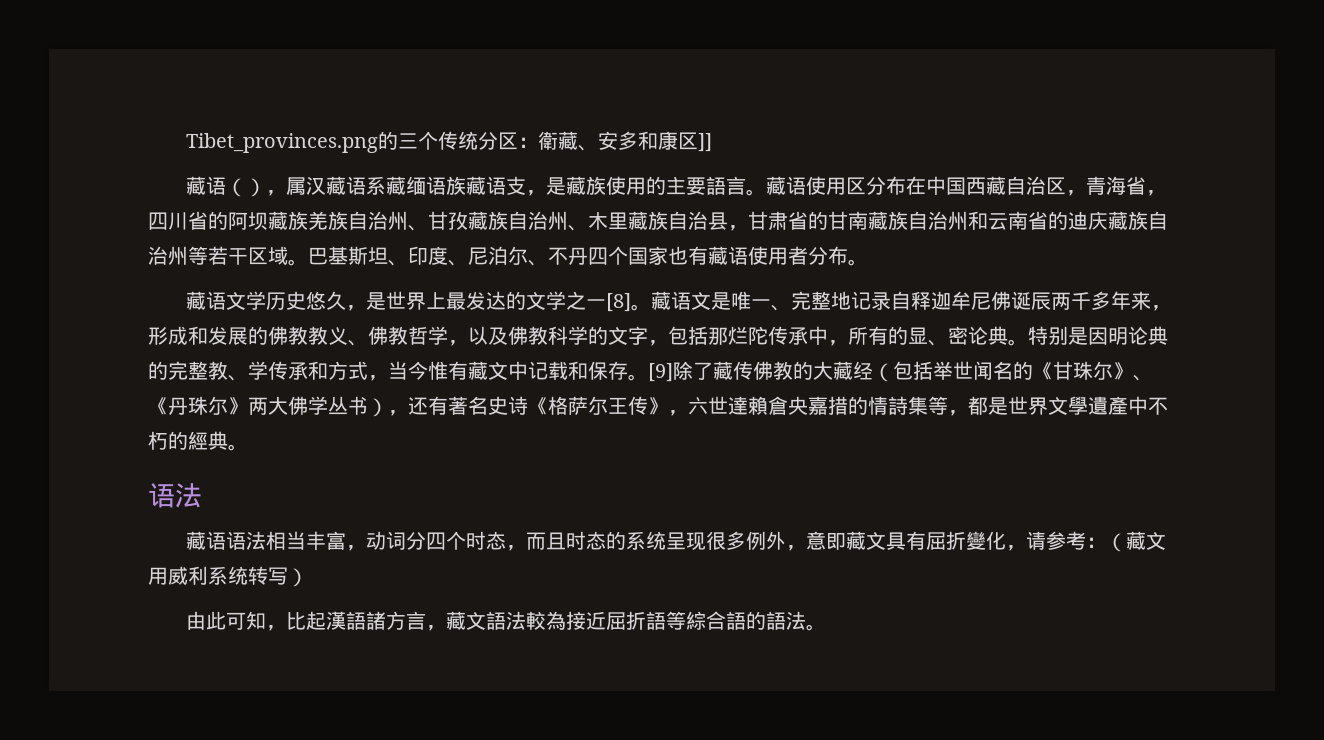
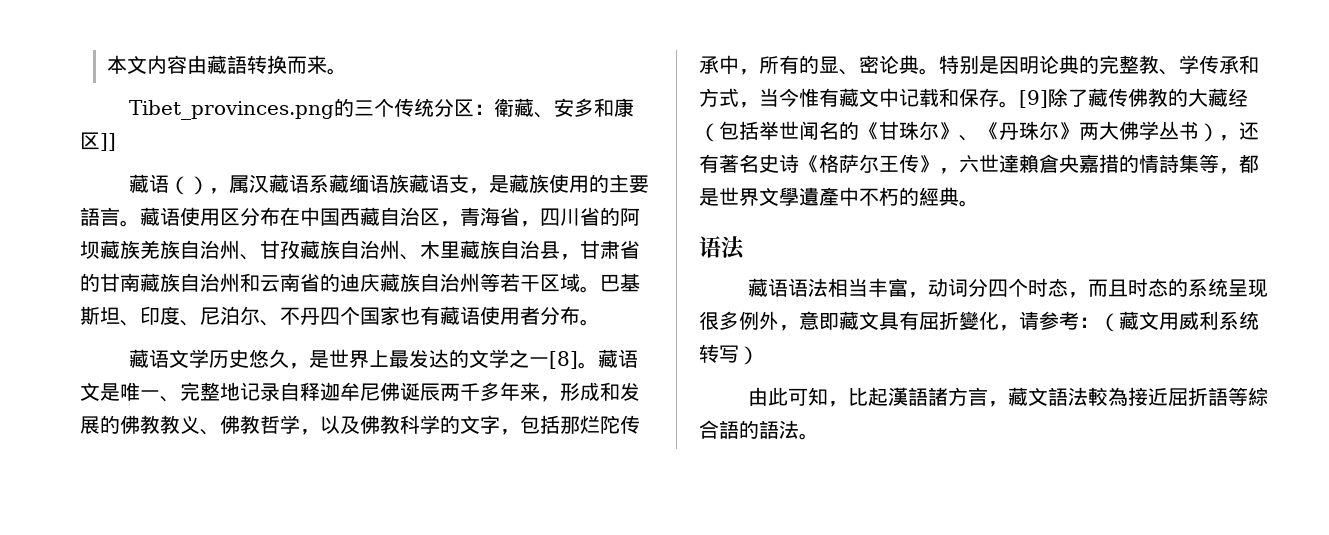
+ 本文内容由藏語转换而来。

